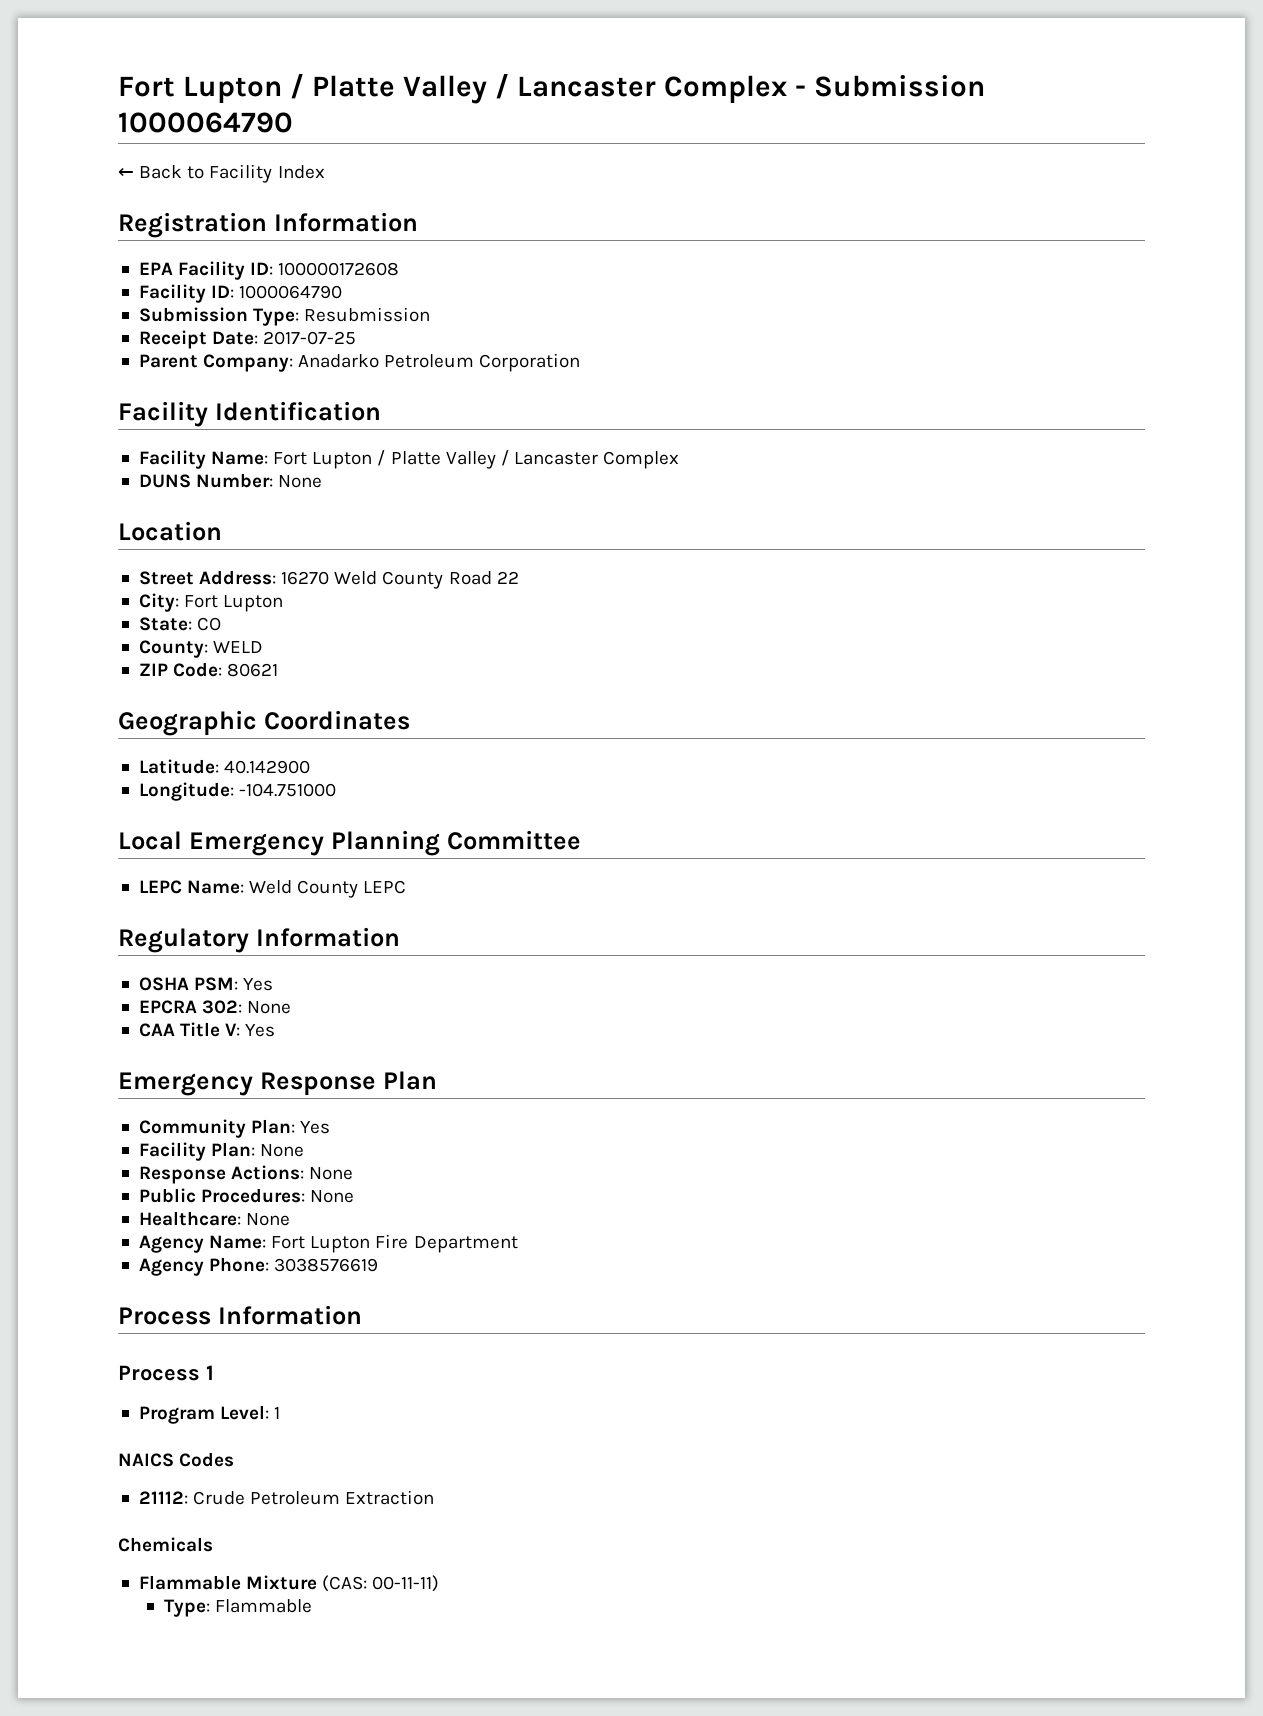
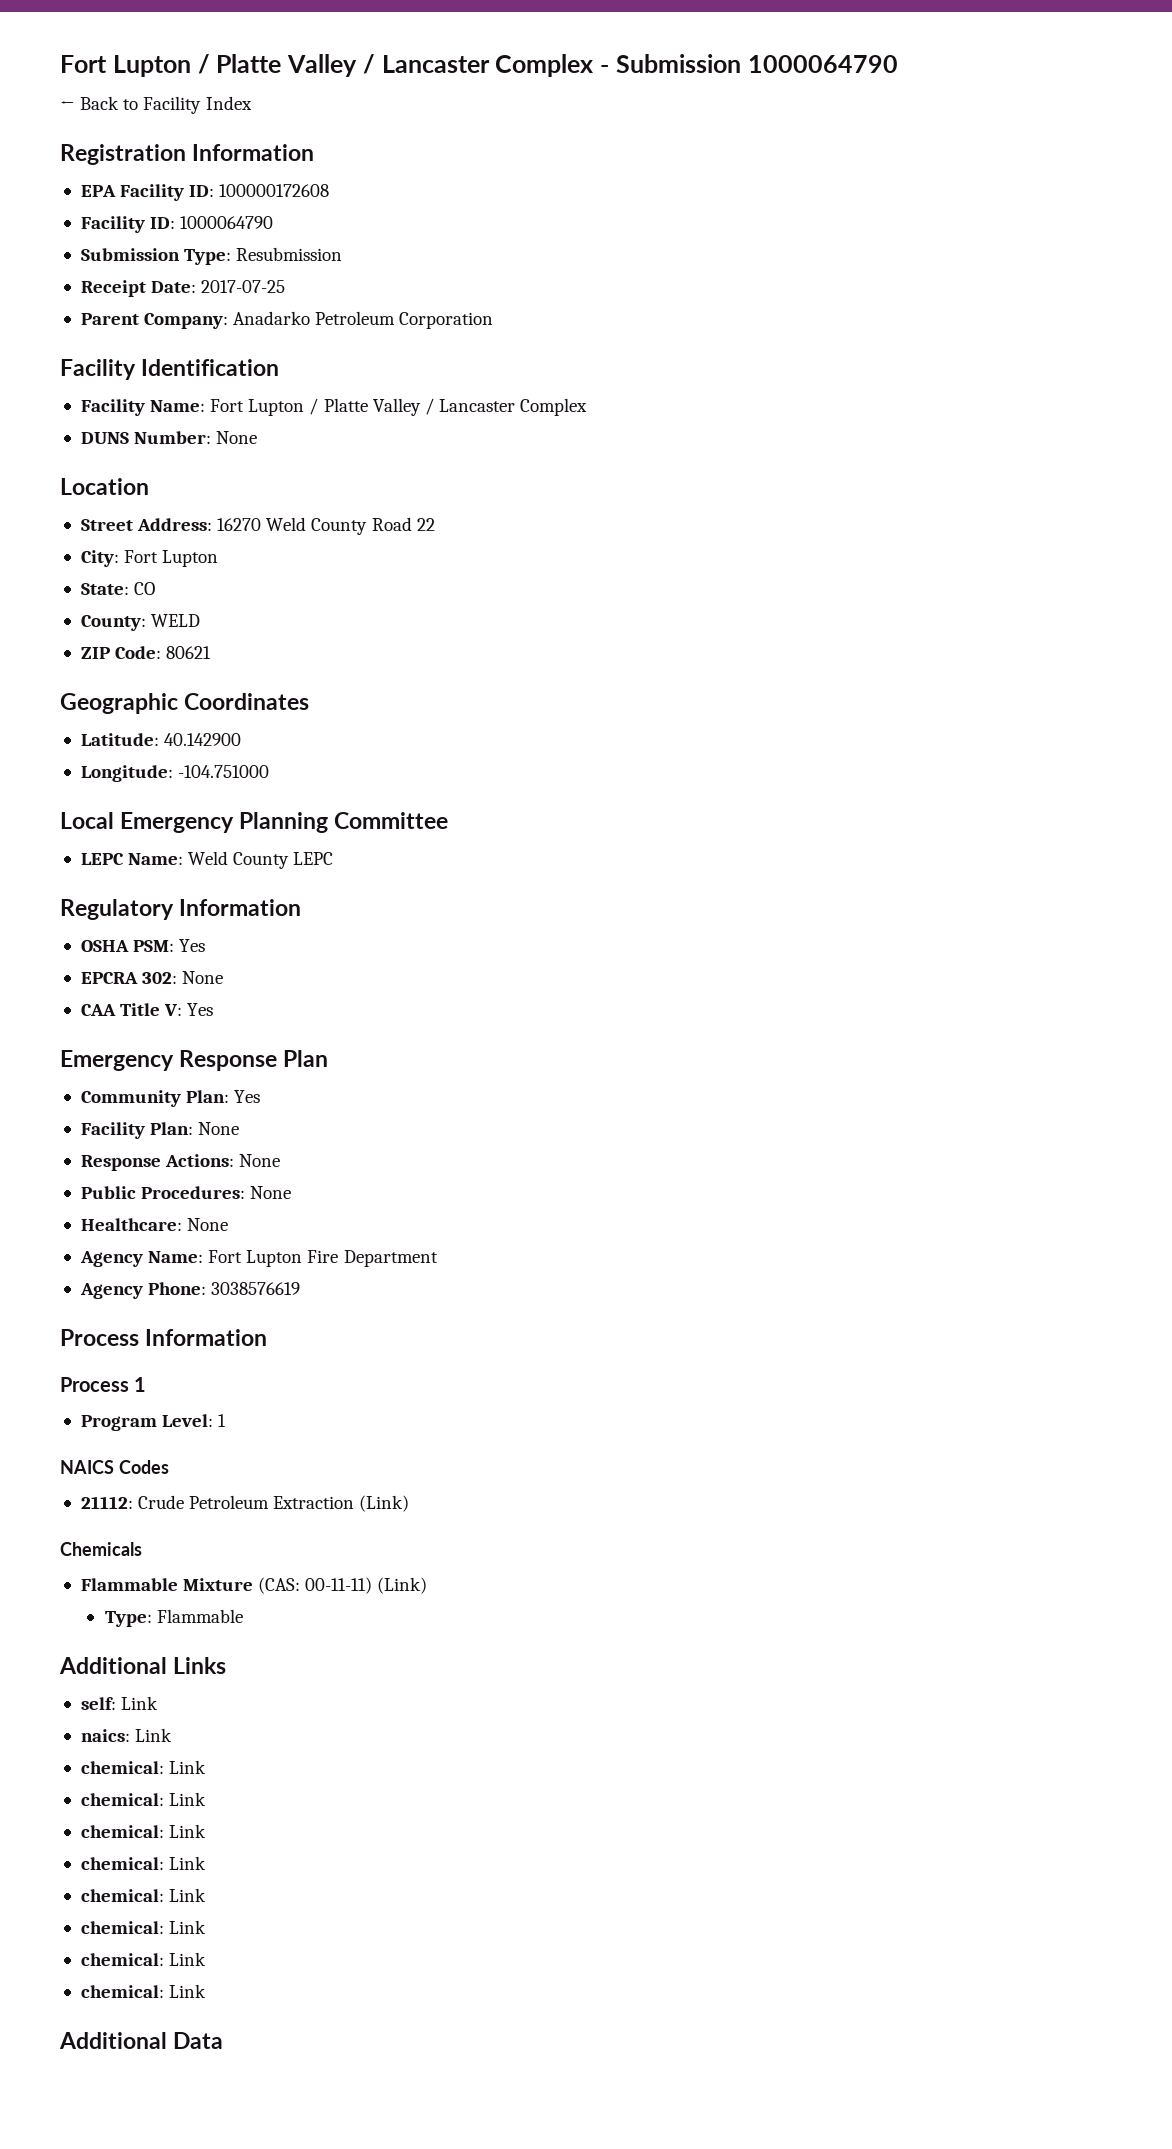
- 21112: Crude Petroleum Extraction
+ 21112: Crude Petroleum Extraction (Link)
- Flammable Mixture (CAS: 00-11-11)
+ Flammable Mixture (CAS: 00-11-11) (Link)
+ Additional Links
+ self: Link
+ naics: Link
+ chemical: Link
+ chemical: Link
+ chemical: Link
+ chemical: Link
+ chemical: Link
+ chemical: Link
+ chemical: Link
+ chemical: Link
+ Additional Data

